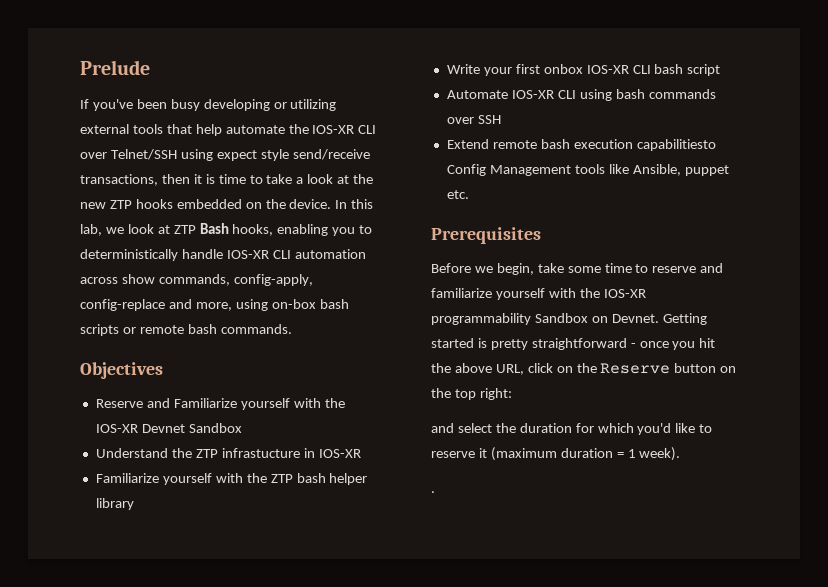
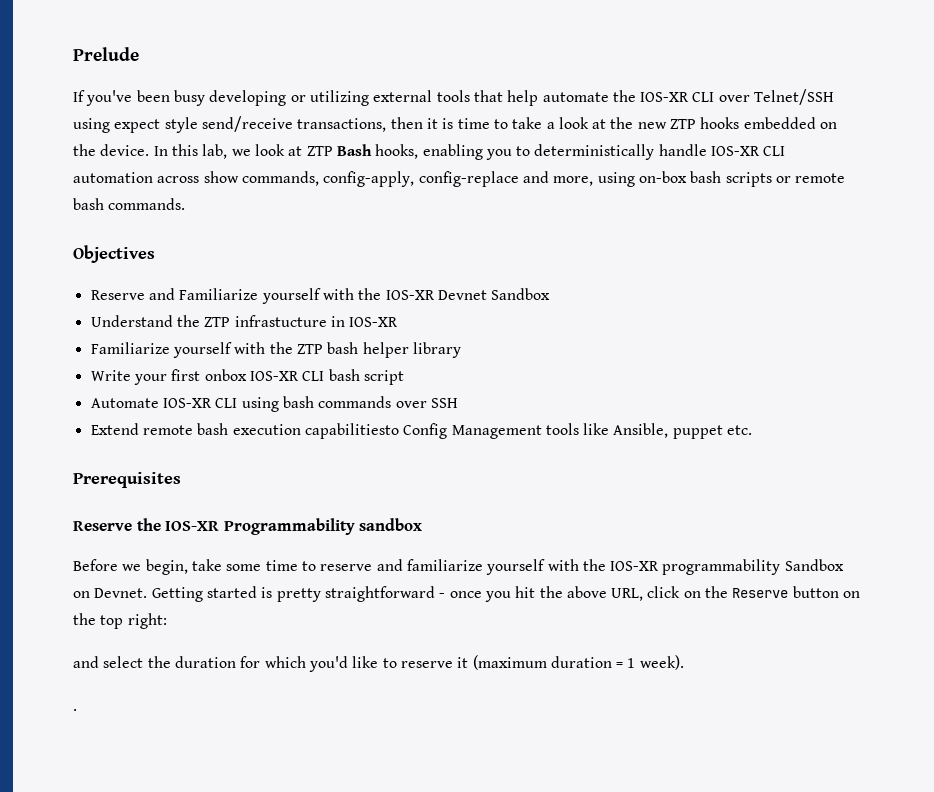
+ Reserve the IOS-XR Programmability sandbox

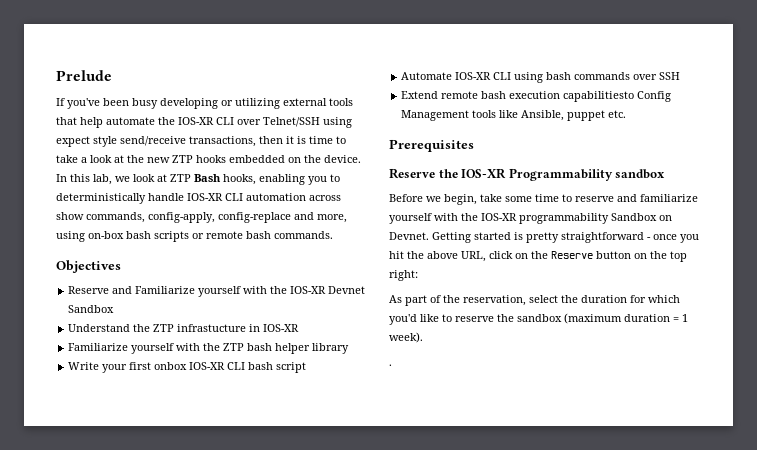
- and select the duration for which you'd like to reserve it (maximum duration = 1 week).
+ As part of the reservation, select the duration for which you'd like to reserve the sandbox (maximum duration = 1 week).

